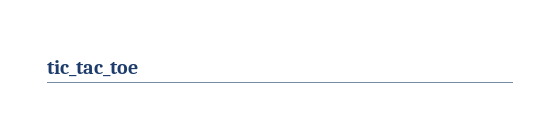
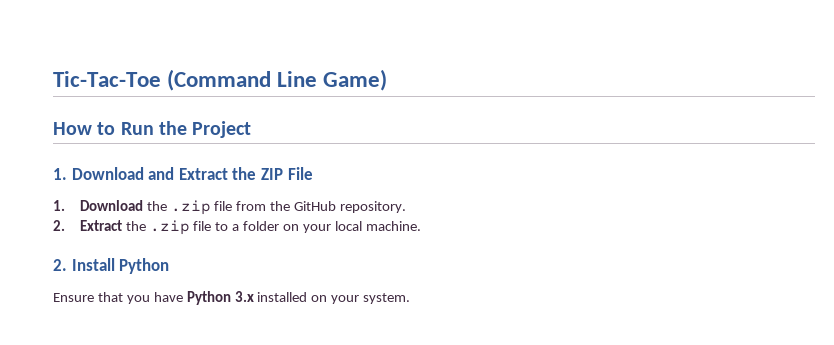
- tic_tac_toe
+ Tic-Tac-Toe (Command Line Game)
+ How to Run the Project
+ 1. Download and Extract the ZIP File
+ 1. Download the .zip file from the GitHub repository.
+ 2. Extract the .zip file to a folder on your local machine.
+ 2. Install Python
+ Ensure that you have Python 3.x installed on your system.

